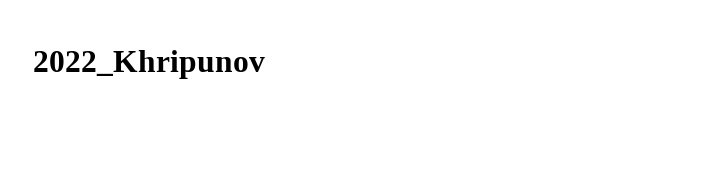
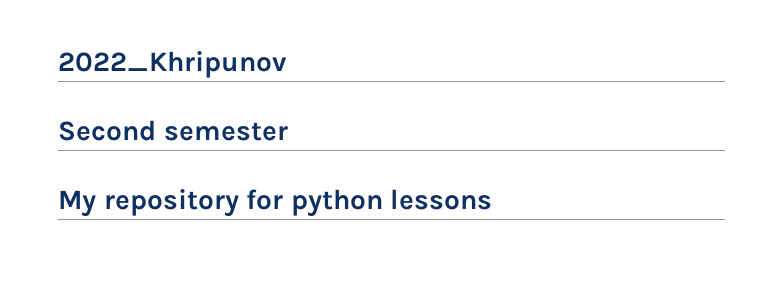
+ Second semester
+ My repository for python lessons

